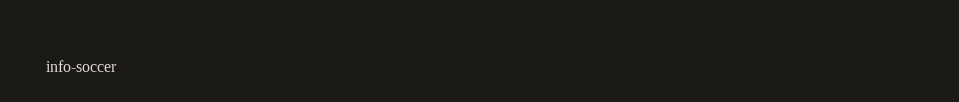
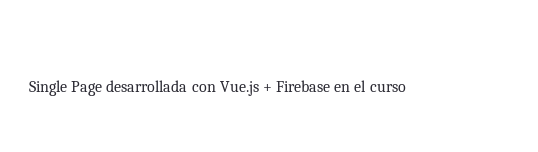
- info-soccer
+ Single Page desarrollada con Vue.js + Firebase en el curso

